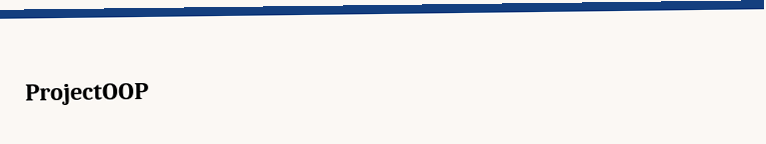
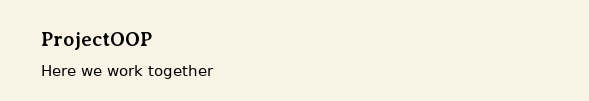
+ Here we work together

